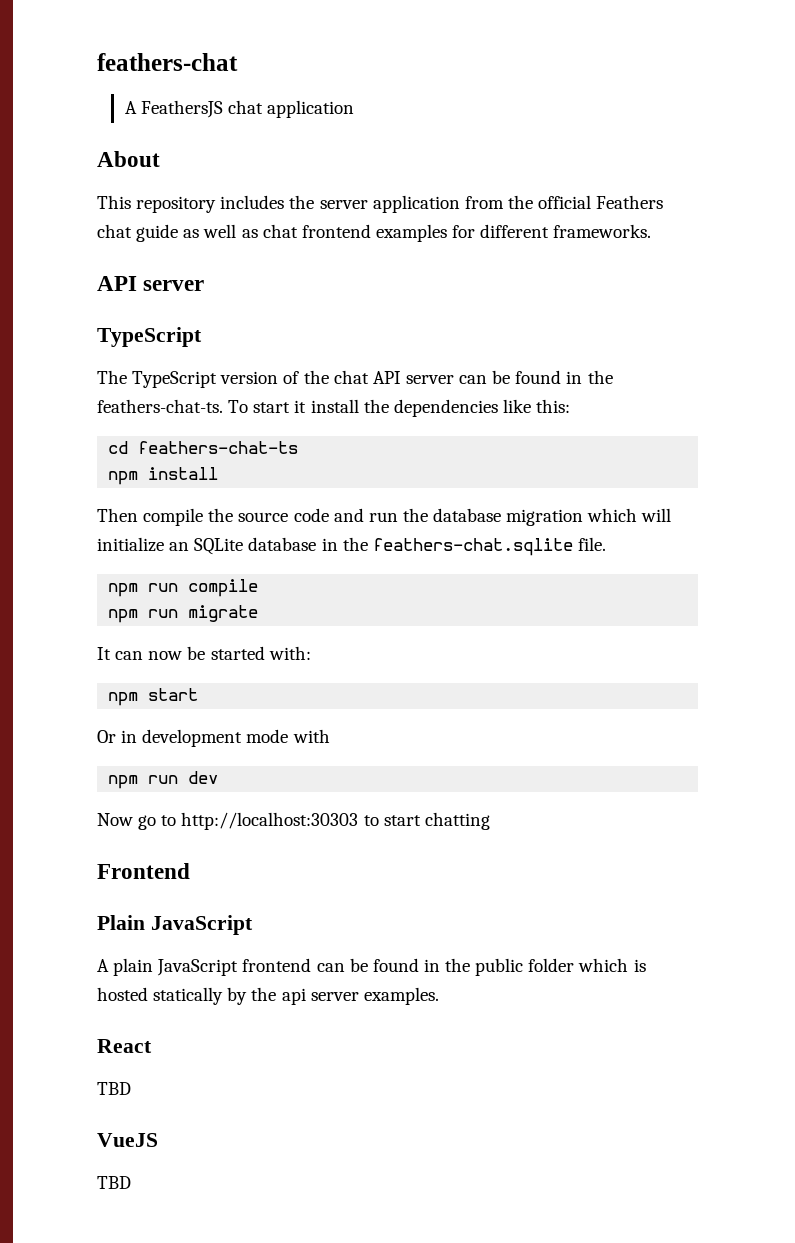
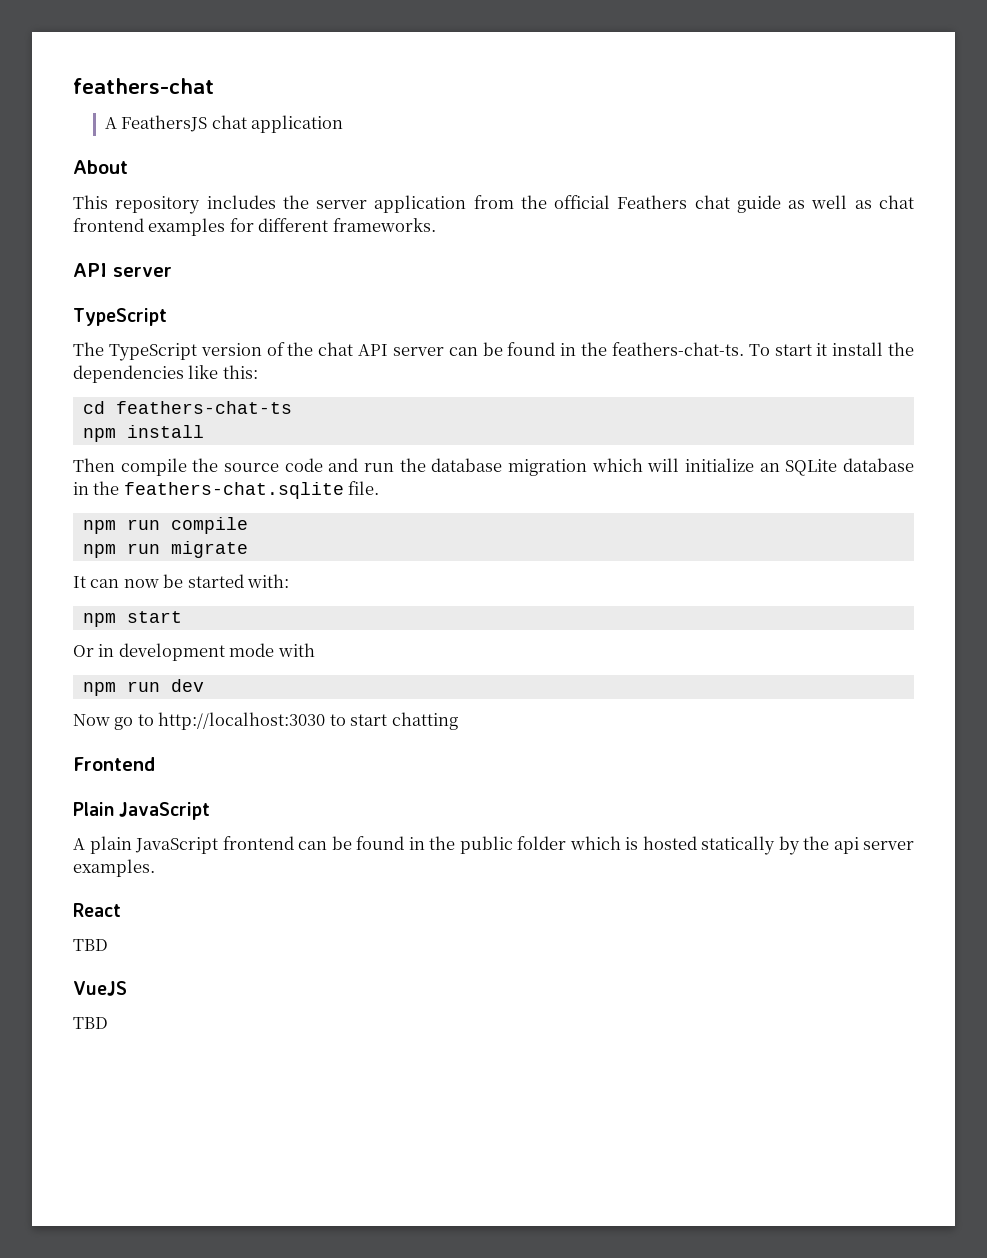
- Now go to http://localhost:30303 to start chatting
+ Now go to http://localhost:3030 to start chatting

